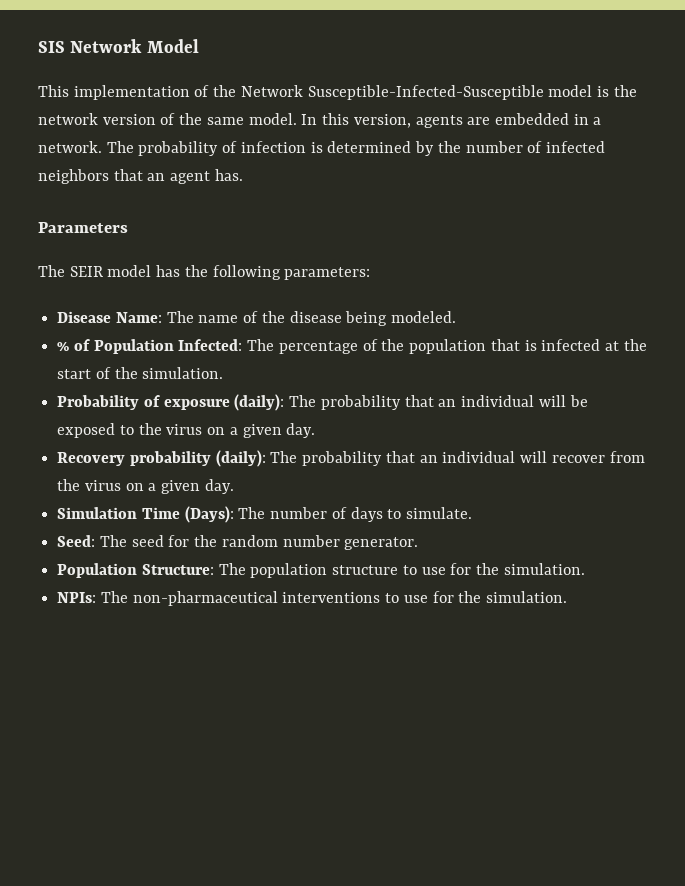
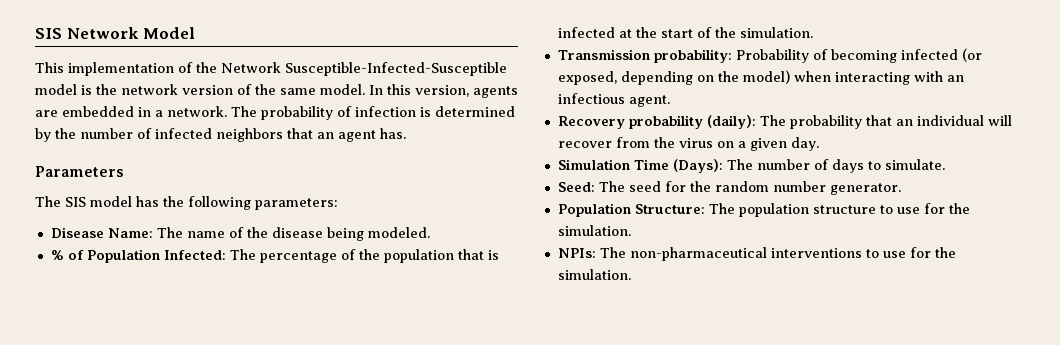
- The SEIR model has the following parameters:
+ The SIS model has the following parameters:
- Probability of exposure (daily): The probability that an individual will be exposed to the virus on a given day.
+ Transmission probability: Probability of becoming infected (or exposed, depending on the model) when interacting with an infectious agent.

